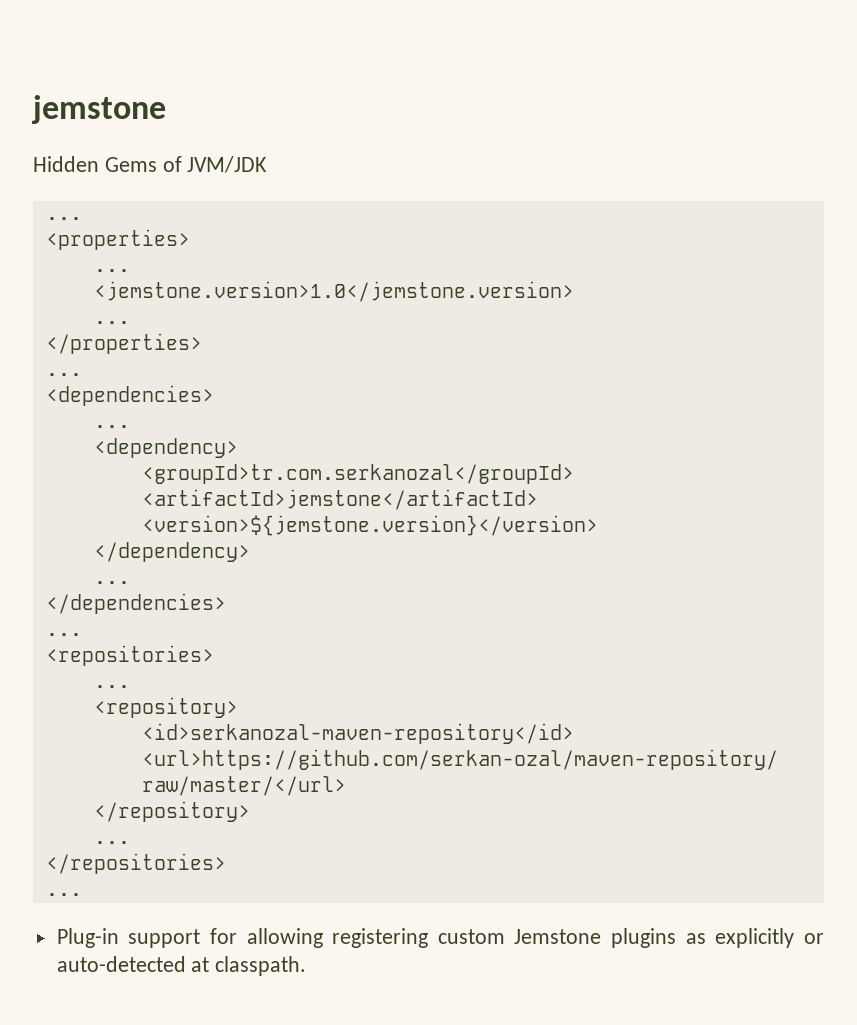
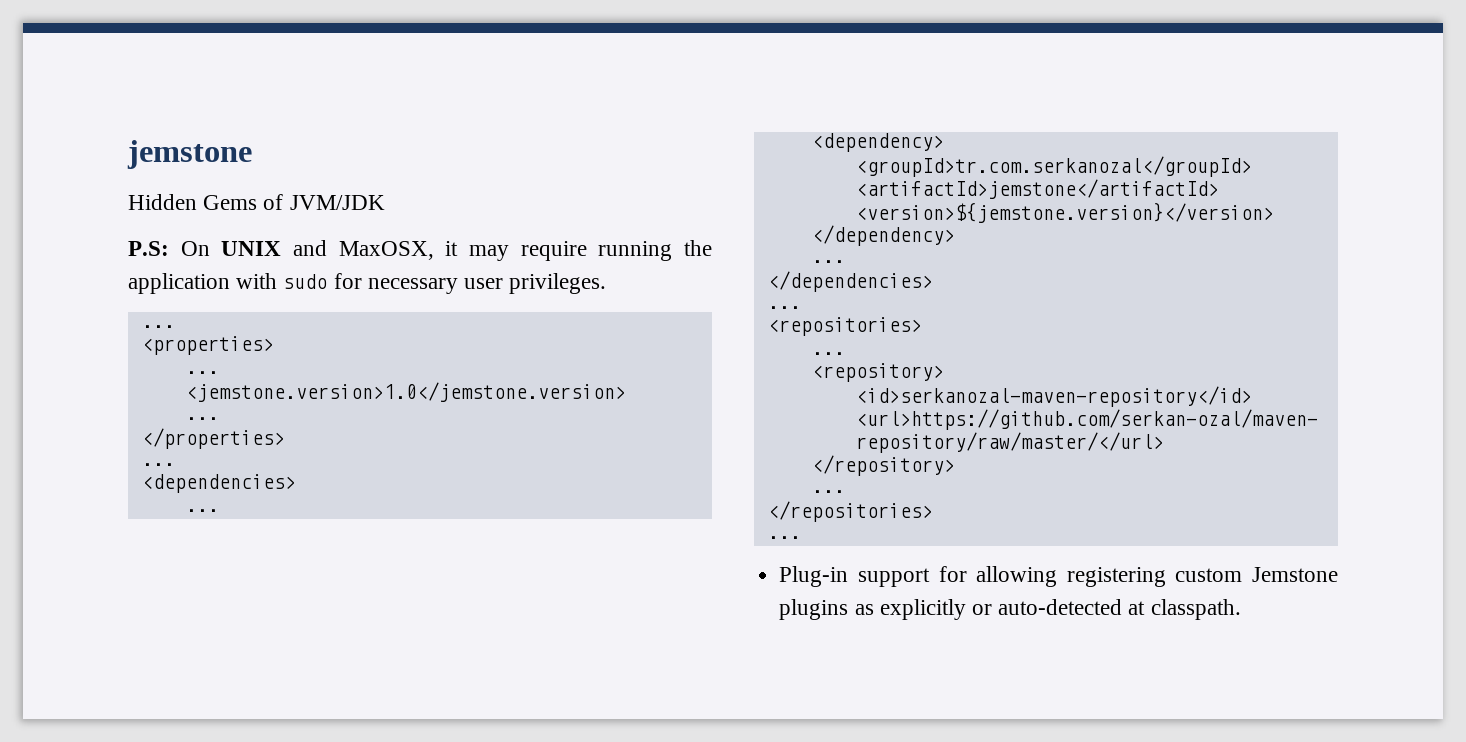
+ P.S: On UNIX and MaxOSX, it may require running the application with sudo for necessary user privileges.

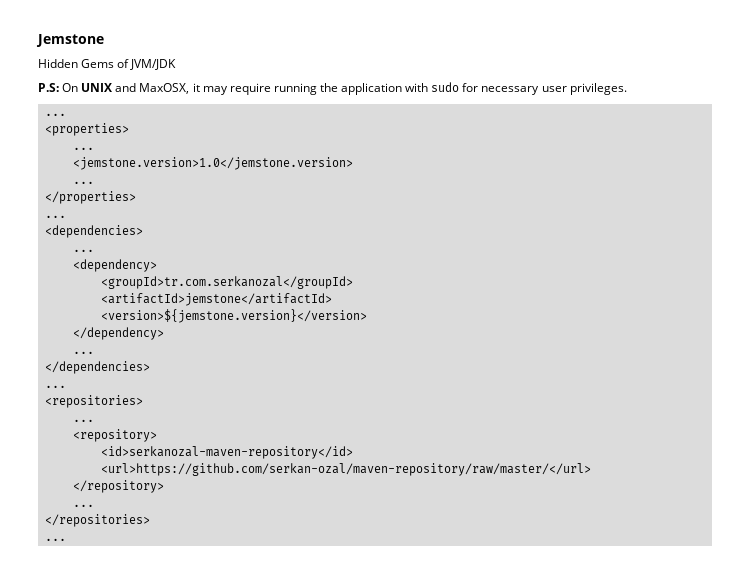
- jemstone
+ Jemstone
- Plug-in support for allowing registering custom Jemstone plugins as explicitly or auto-detected at classpath.

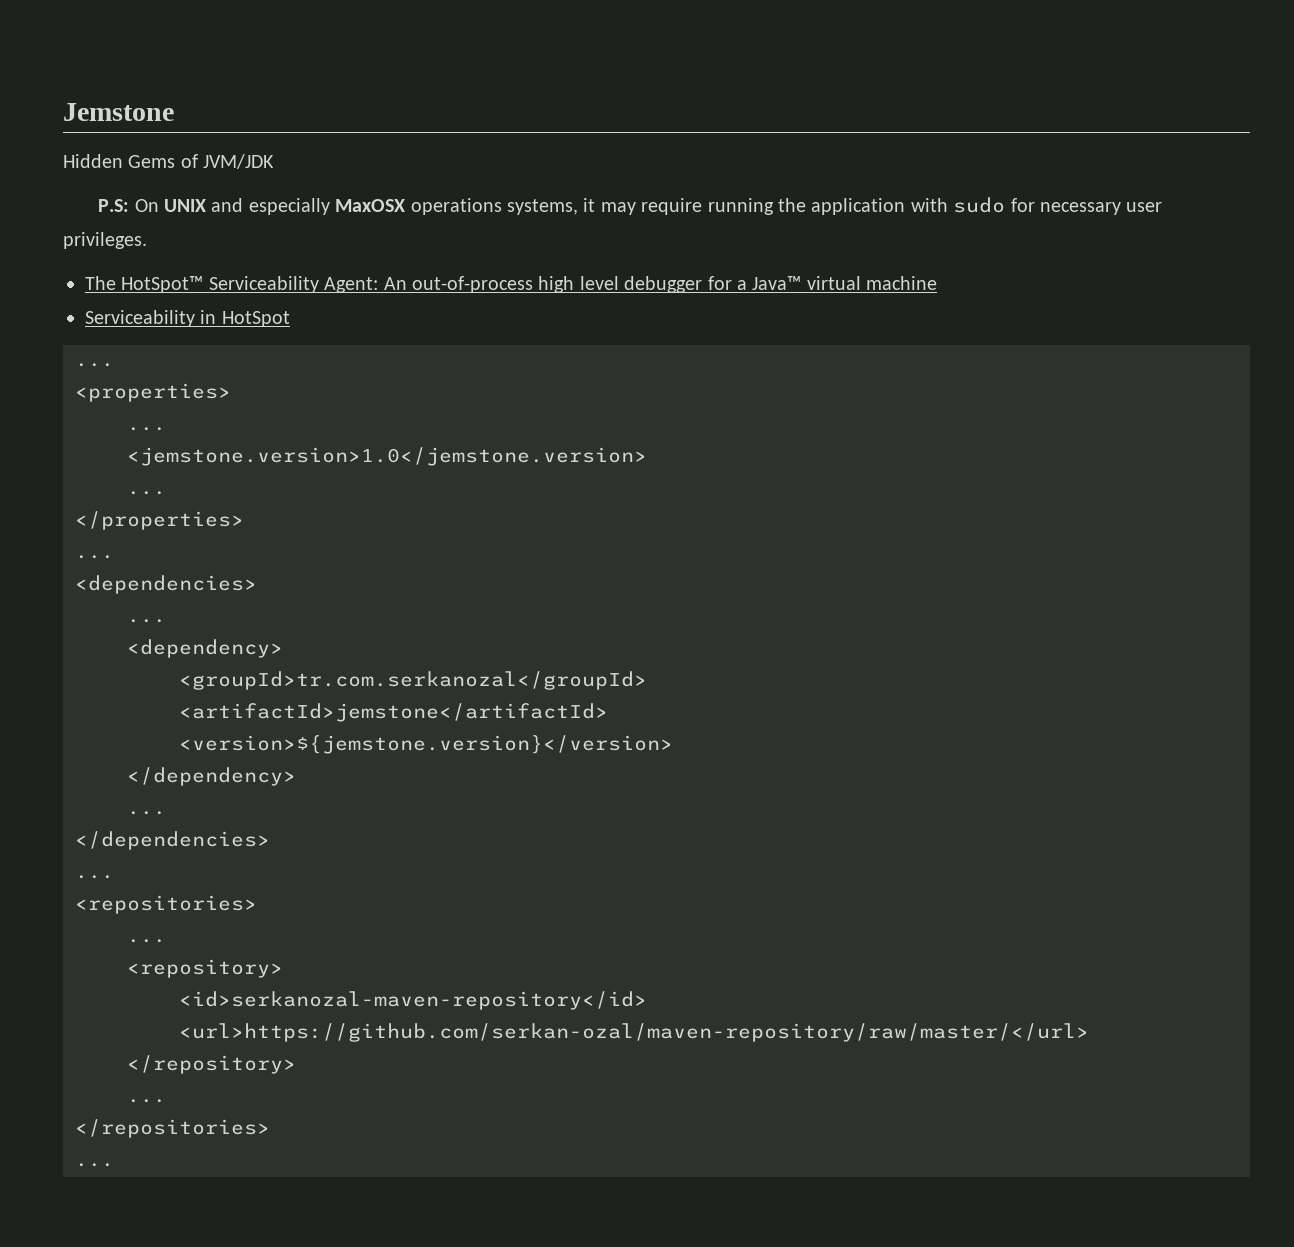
- P.S: On UNIX and MaxOSX, it may require running the application with sudo for necessary user privileges.
+ P.S: On UNIX and especially MaxOSX operations systems, it may require running the application with sudo for necessary user privileges.
+ The HotSpot™ Serviceability Agent: An out-of-process high level debugger for a Java™ virtual machine
+ Serviceability in HotSpot

